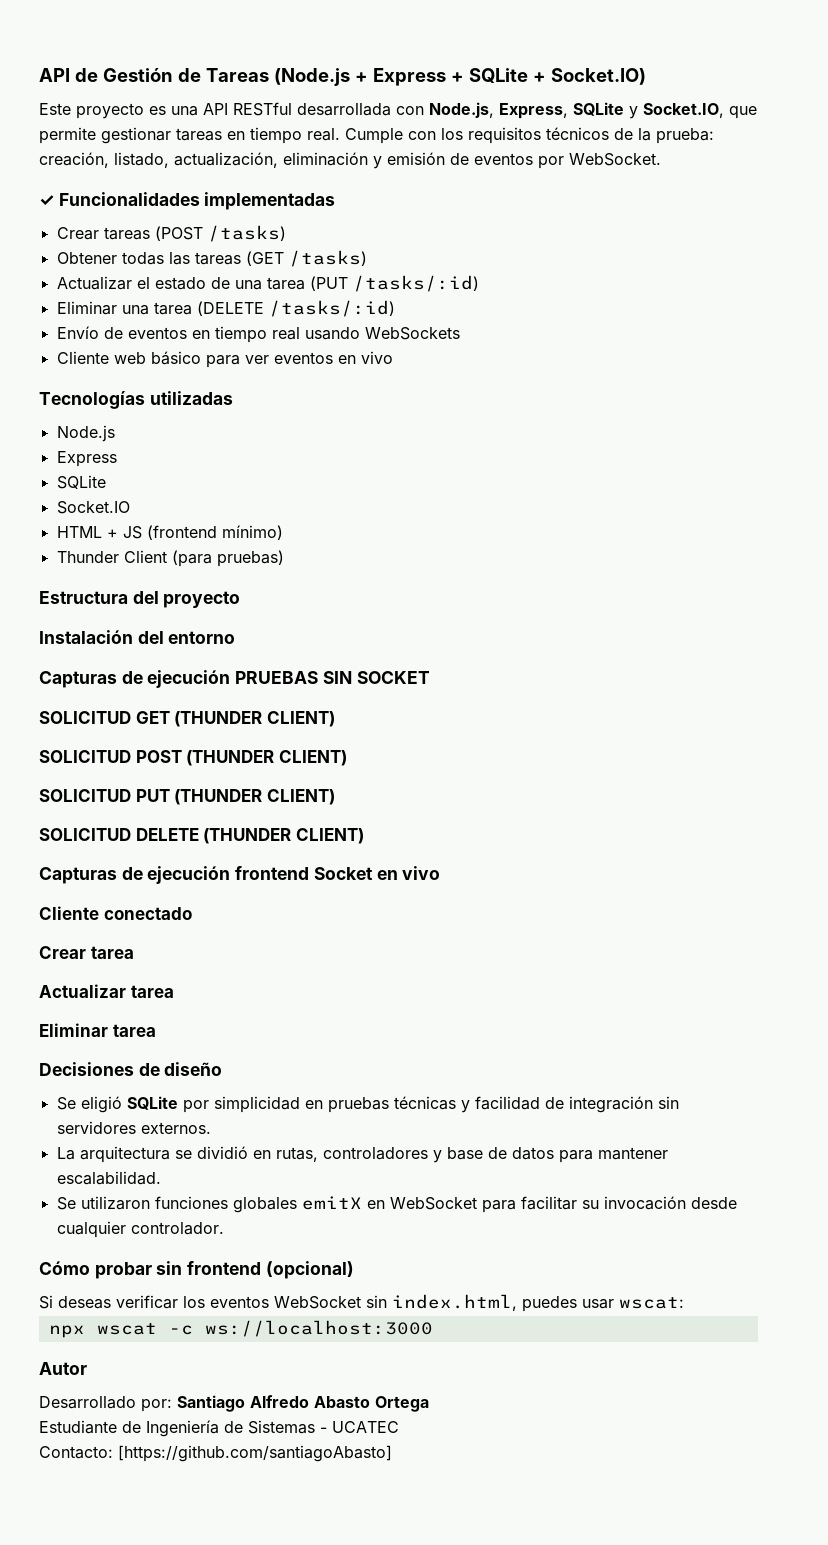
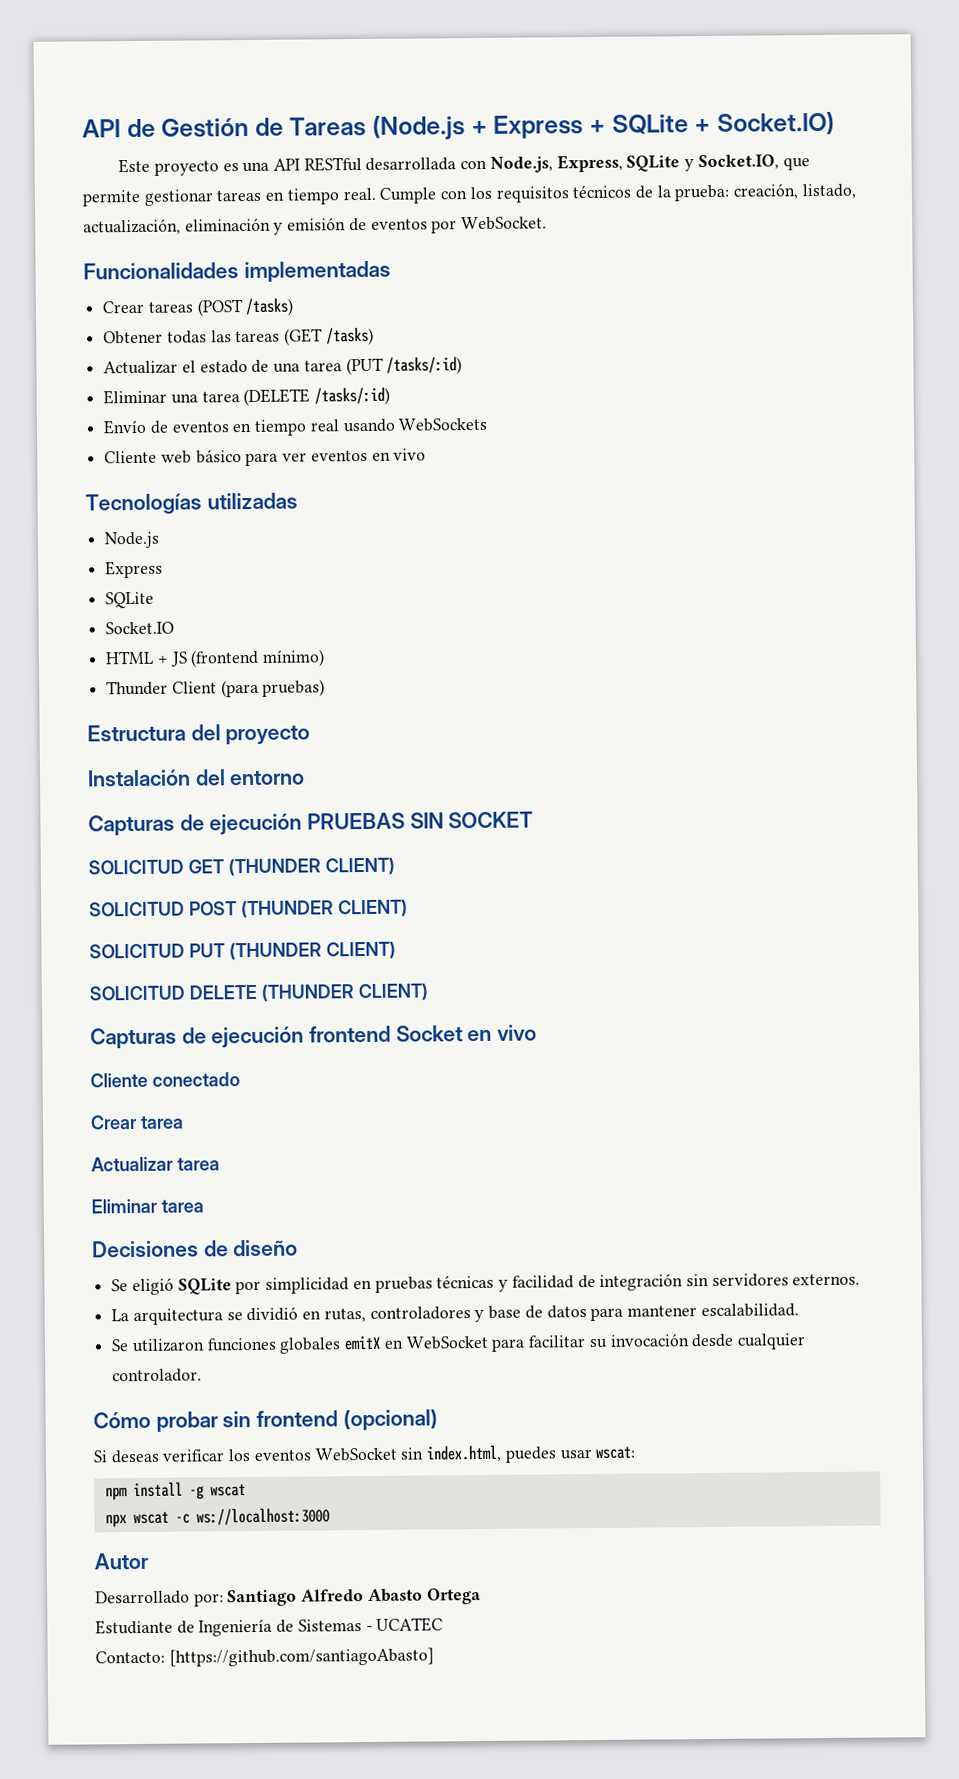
- ✓ Funcionalidades implementadas
+ Funcionalidades implementadas
+ npm install -g wscat

